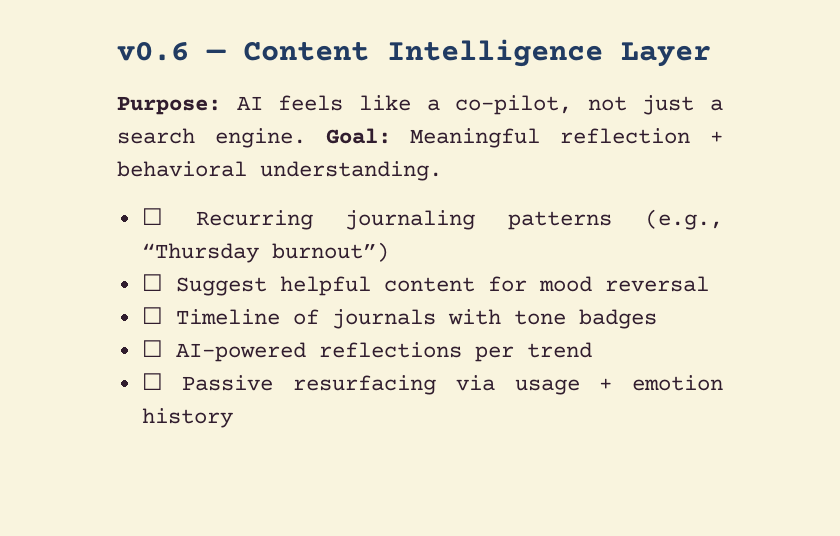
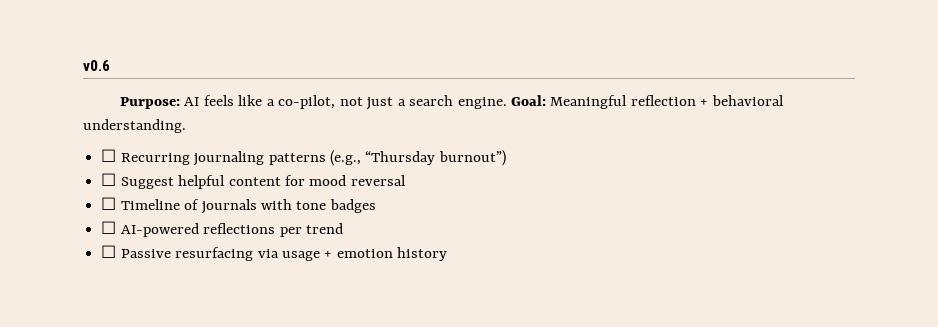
- v0.6 — Content Intelligence Layer
+ v0.6

